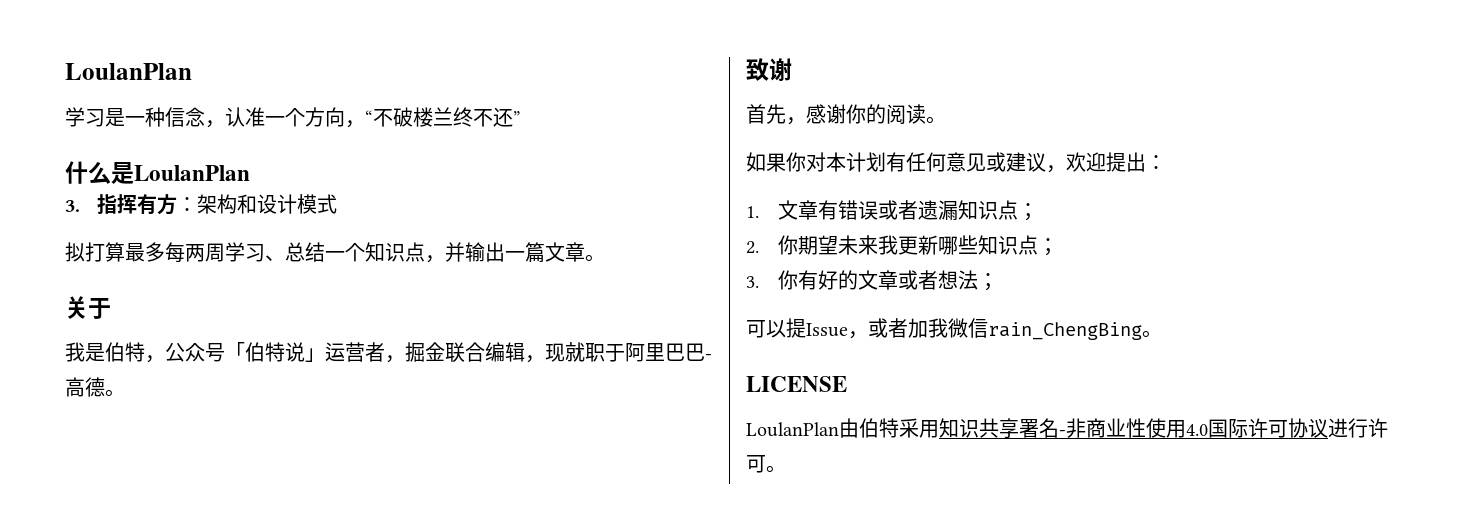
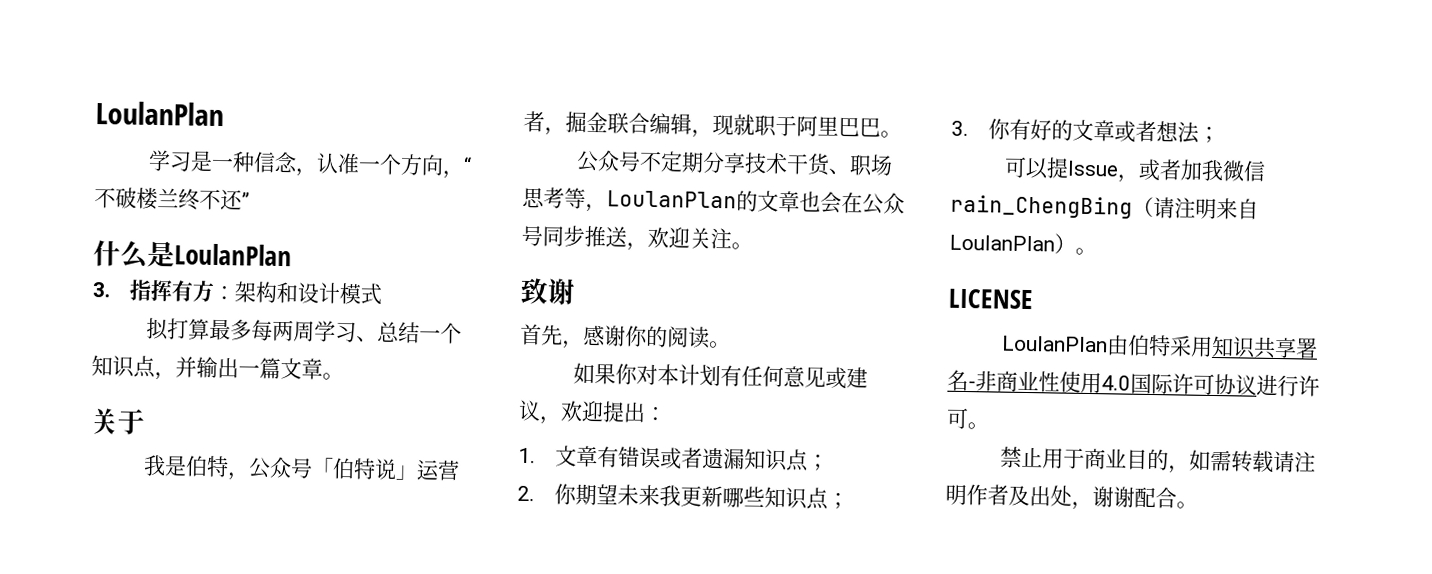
- 我是伯特，公众号「伯特说」运营者，掘金联合编辑，现就职于阿里巴巴-高德。
+ 我是伯特，公众号「伯特说」运营者，掘金联合编辑，现就职于阿里巴巴。
+ 公众号不定期分享技术干货、职场思考等，LoulanPlan的文章也会在公众号同步推送，欢迎关注。
- 可以提Issue，或者加我微信rain_ChengBing。
+ 可以提Issue，或者加我微信rain_ChengBing（请注明来自LoulanPlan）。
+ 禁止用于商业目的，如需转载请注明作者及出处，谢谢配合。

